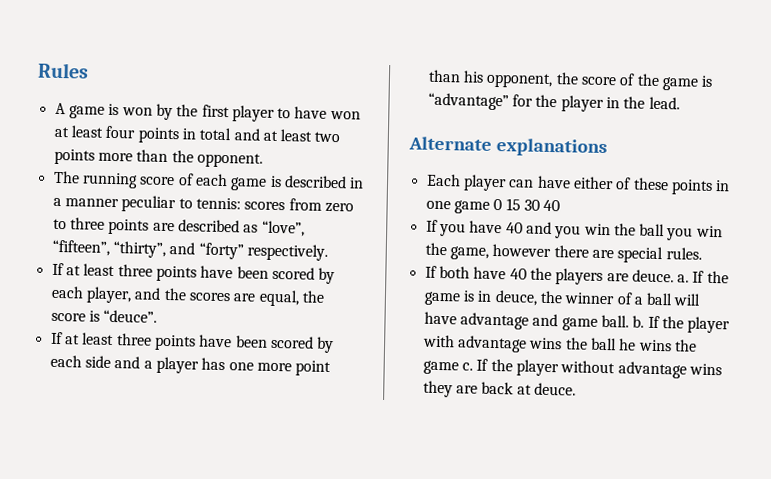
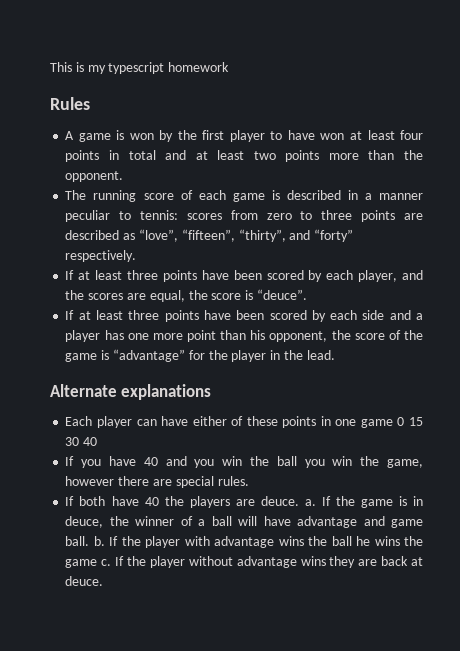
+ This is my typescript homework

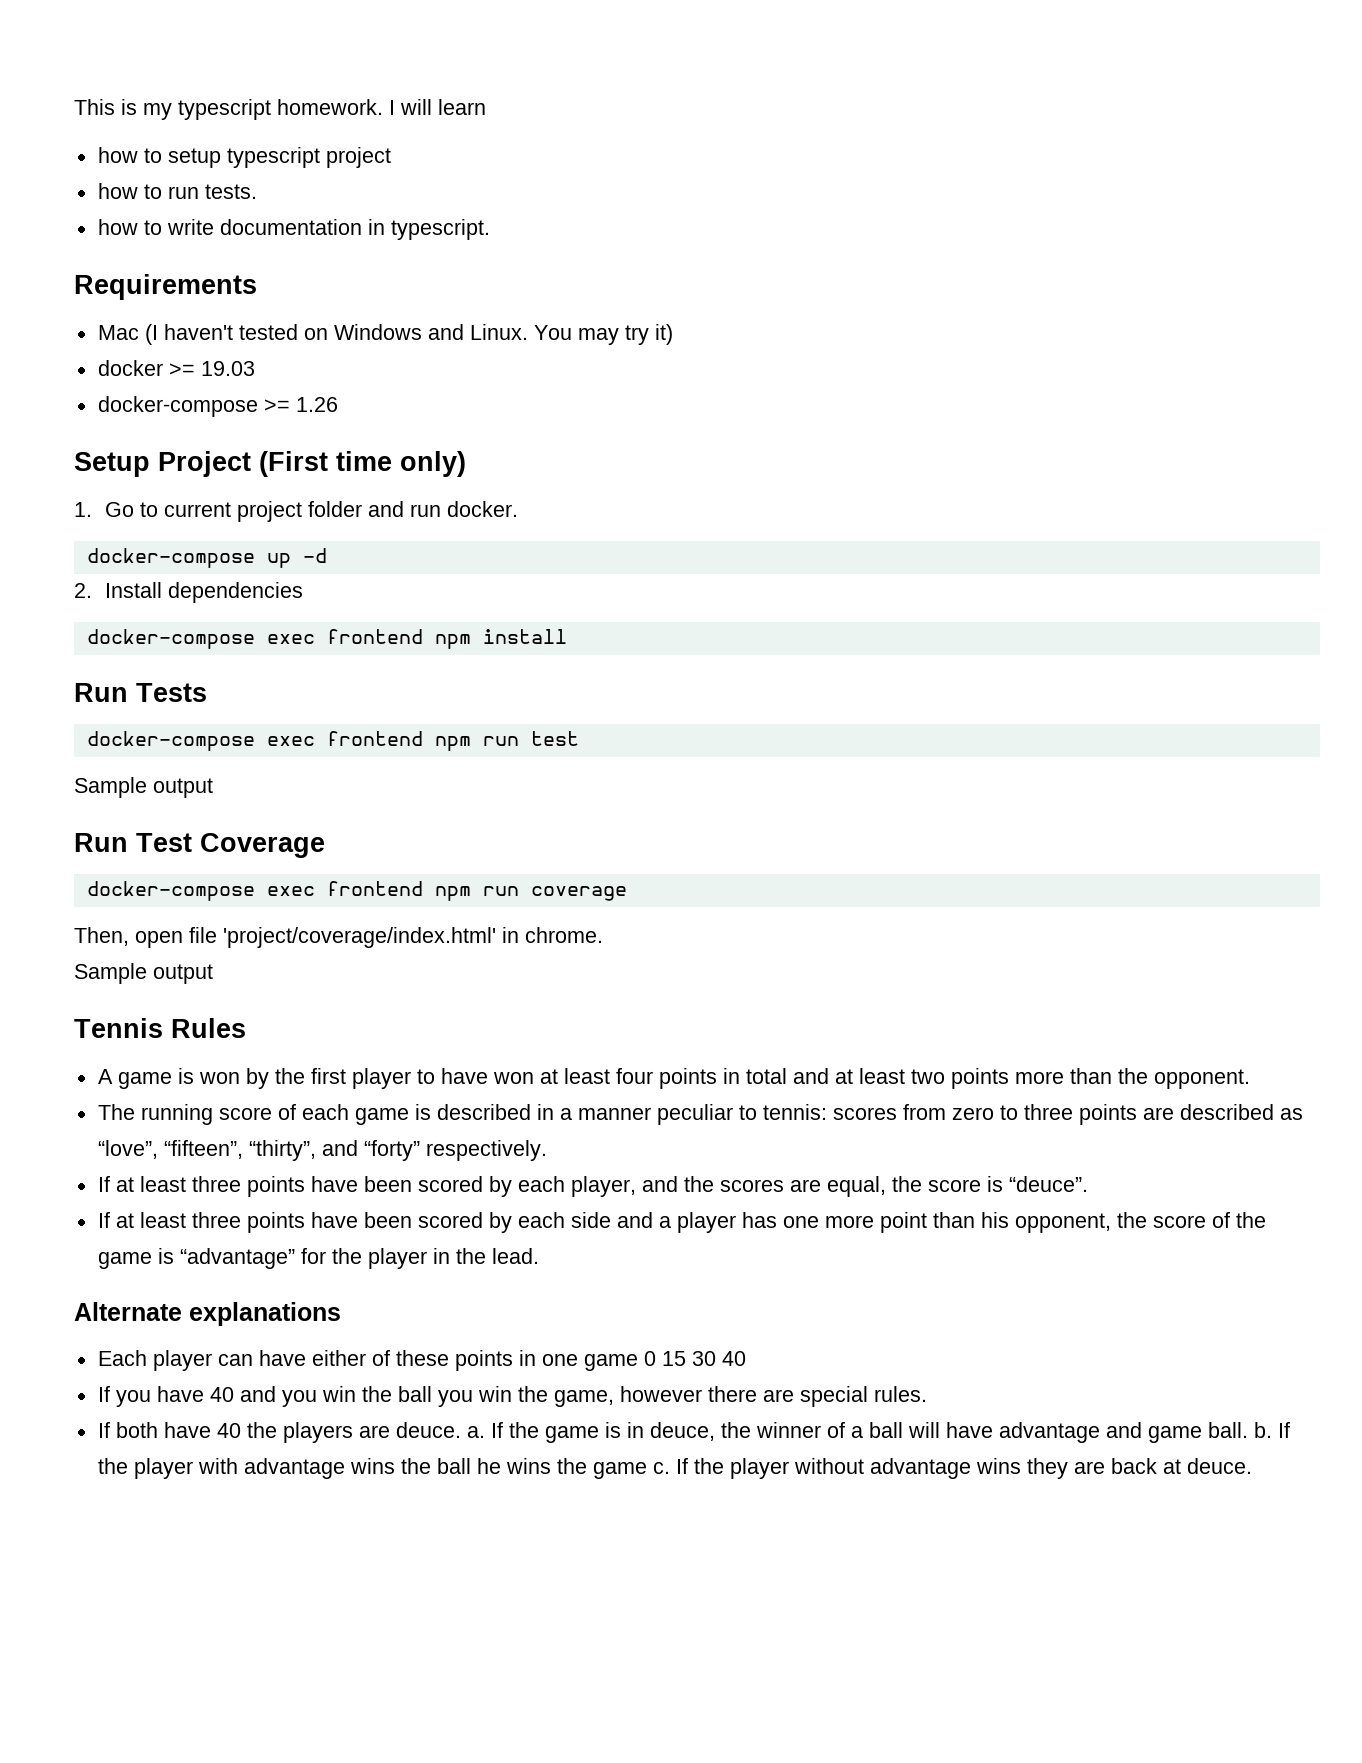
- This is my typescript homework
- Rules
+ This is my typescript homework. I will learn
+ how to setup typescript project
+ how to run tests.
+ how to write documentation in typescript.
+ Requirements
+ Mac (I haven't tested on Windows and Linux. You may try it)
+ docker >= 19.03
+ docker-compose >= 1.26
+ Setup Project (First time only)
+ 1. Go to current project folder and run docker.
+ docker-compose up -d
+ 2. Install dependencies
+ docker-compose exec frontend npm install
+ Run Tests
+ docker-compose exec frontend npm run test
+ Sample output
+ Run Test Coverage
+ docker-compose exec frontend npm run coverage
+ Then, open file 'project/coverage/index.html' in chrome.
+ Sample output
+ Tennis Rules

